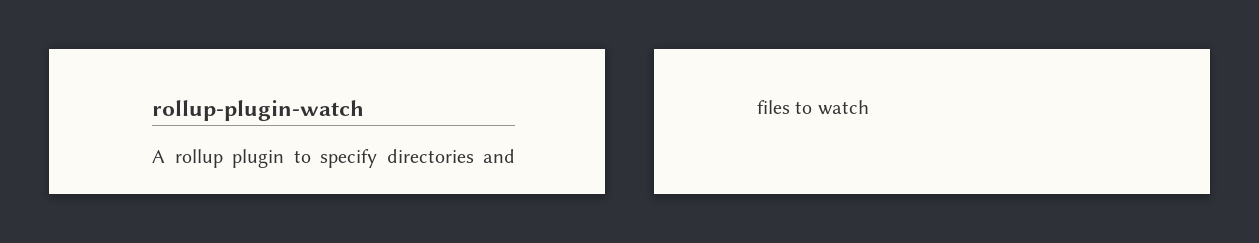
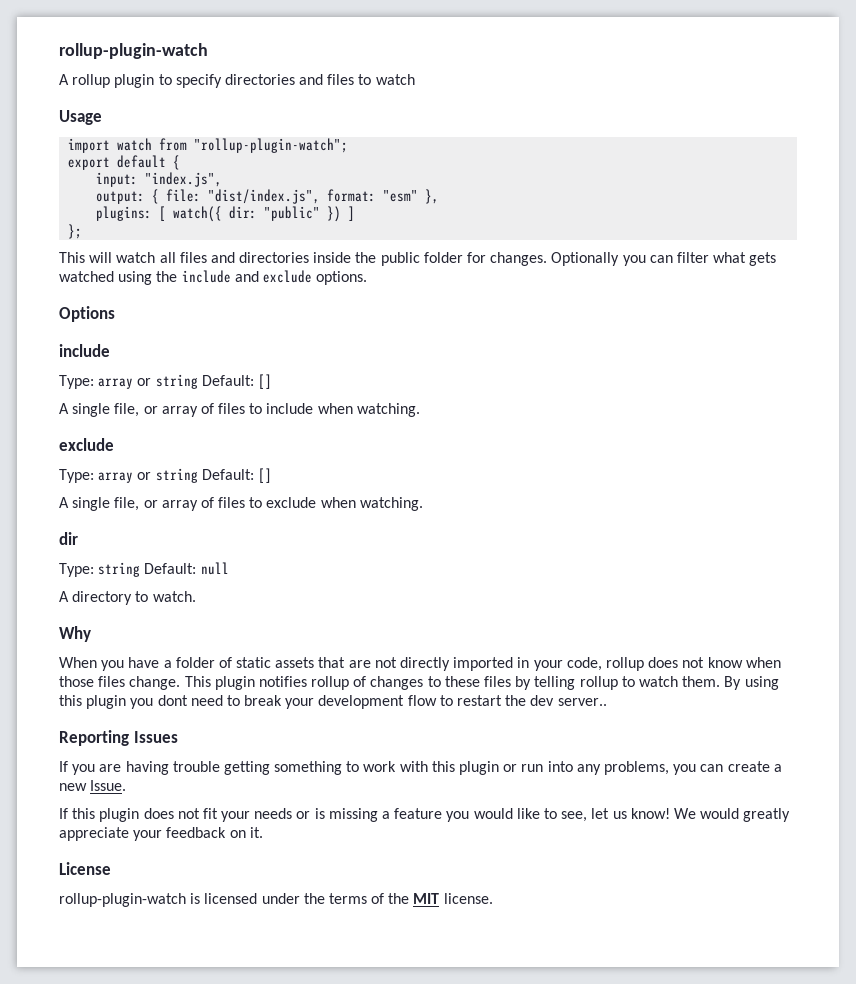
+ Usage
+ import watch from "rollup-plugin-watch";
+ export default {
+ input: "index.js",
+ output: { file: "dist/index.js", format: "esm" },
+ plugins: [ watch({ dir: "public" }) ]
+ };
+ This will watch all files and directories inside the public folder for changes. Optionally you can filter what gets watched using the include and exclude options.
+ Options
+ include
+ Type: array or string Default: []
+ A single file, or array of files to include when watching.
+ exclude
+ Type: array or string Default: []
+ A single file, or array of files to exclude when watching.
+ dir
+ Type: string Default: null
+ A directory to watch.
+ Why
+ When you have a folder of static assets that are not directly imported in your code, rollup does not know when those files change. This plugin notifies rollup of changes to these files by telling rollup to watch them. By using this plugin you dont need to break your development flow to restart the dev server..
+ Reporting Issues
+ If you are having trouble getting something to work with this plugin or run into any problems, you can create a new Issue.
+ If this plugin does not fit your needs or is missing a feature you would like to see, let us know! We would greatly appreciate your feedback on it.
+ License
+ rollup-plugin-watch is licensed under the terms of the MIT license.

